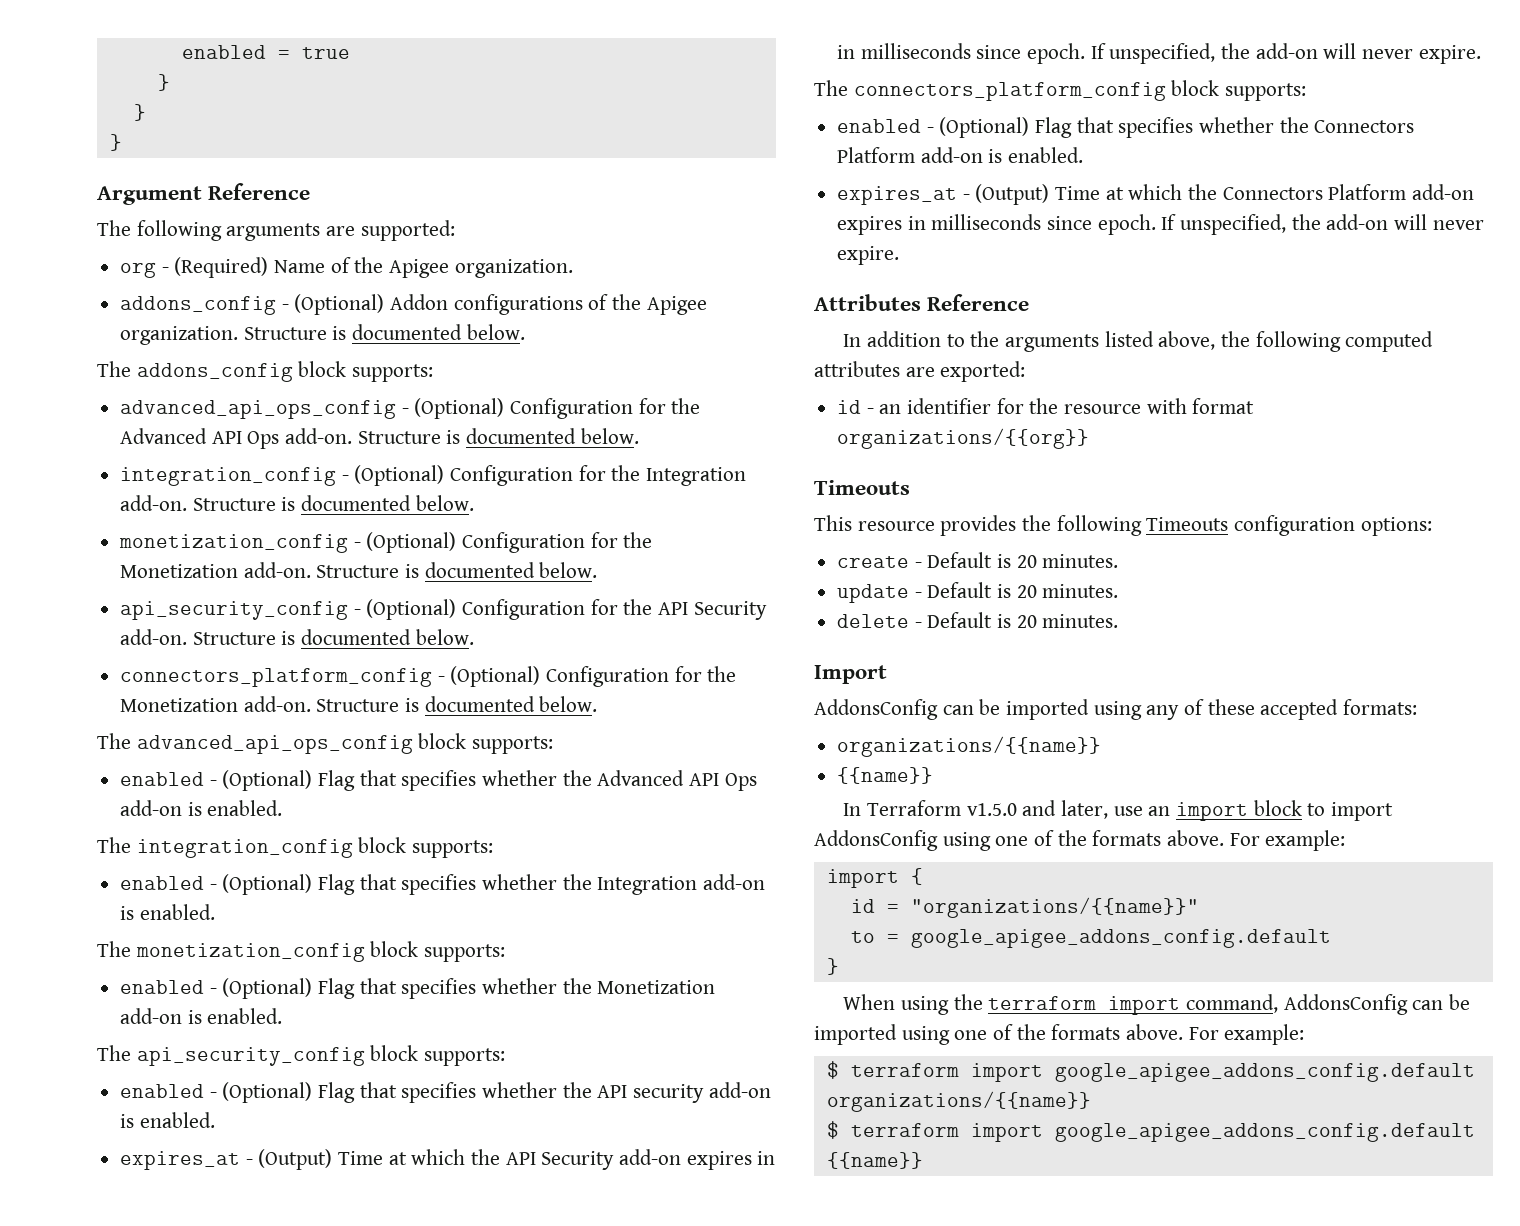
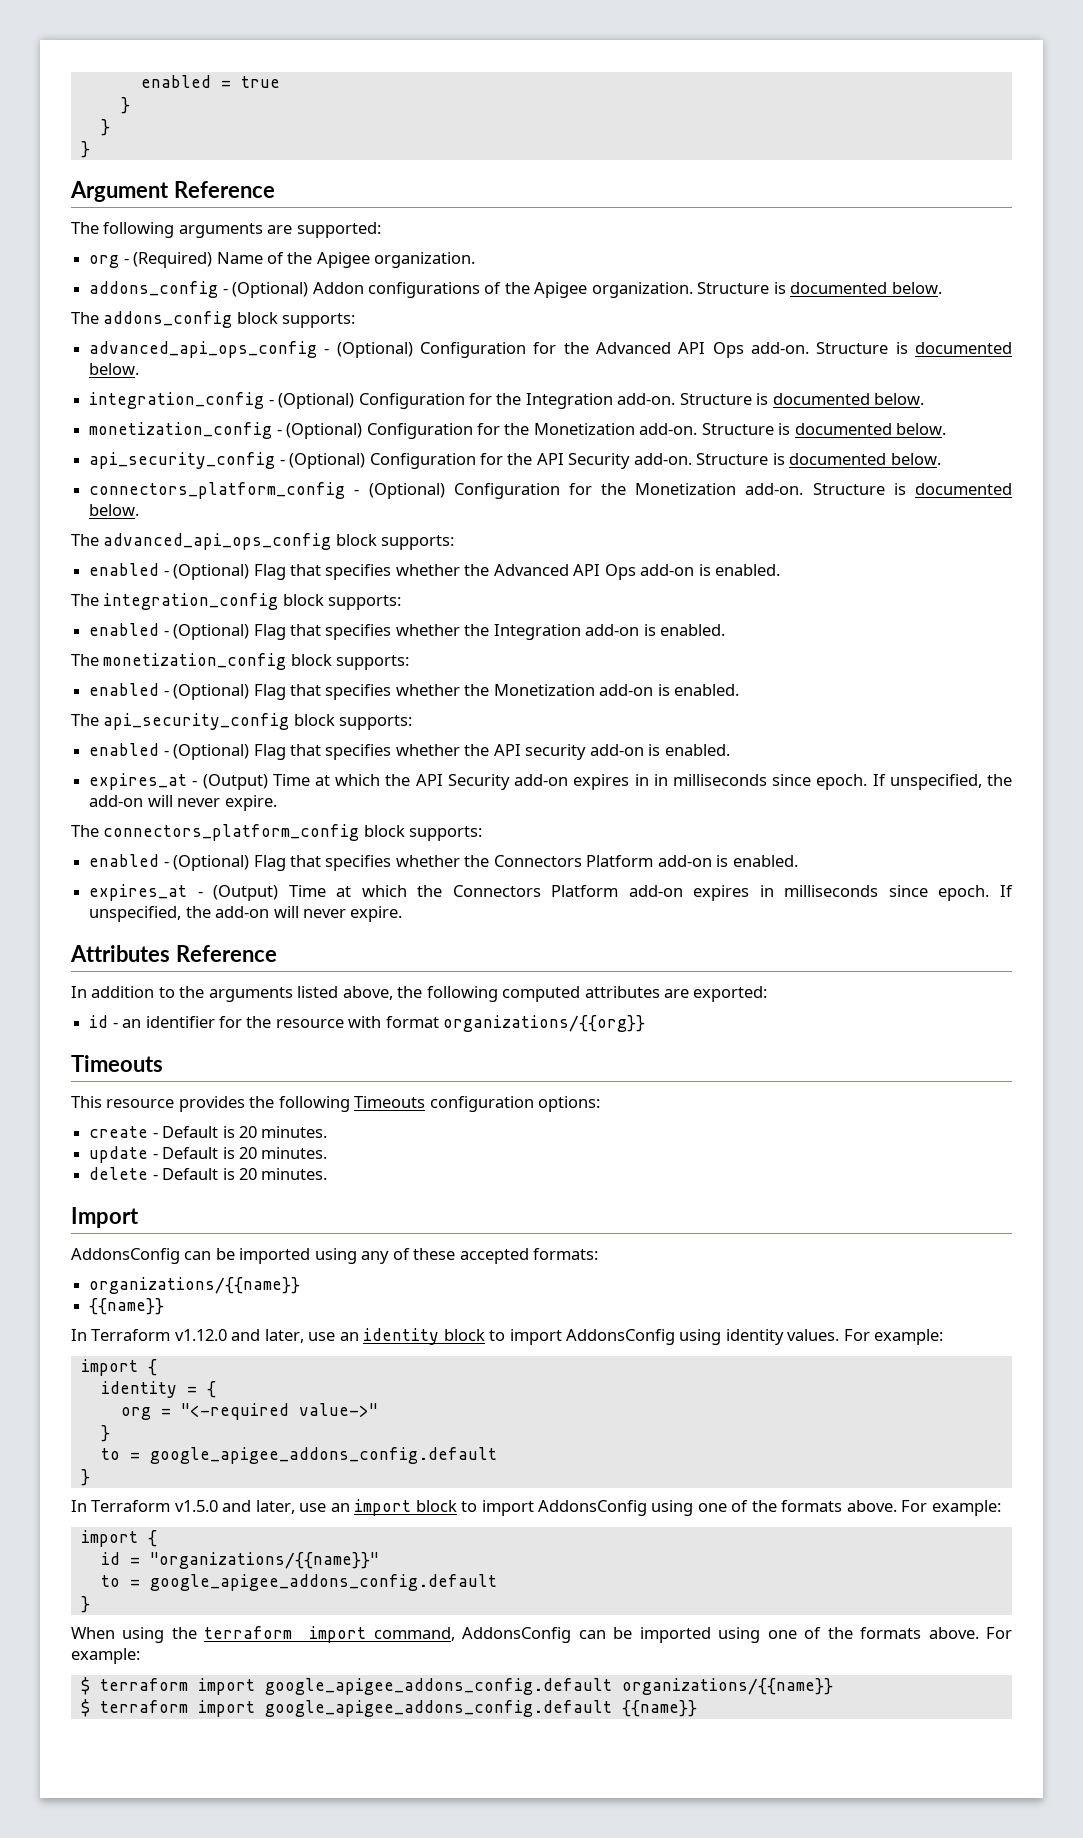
+ In Terraform v1.12.0 and later, use an identity block to import AddonsConfig using identity values. For example:
+ import {
+ identity = {
+ org = "<-required value->"
+ }
+ to = google_apigee_addons_config.default
+ }

